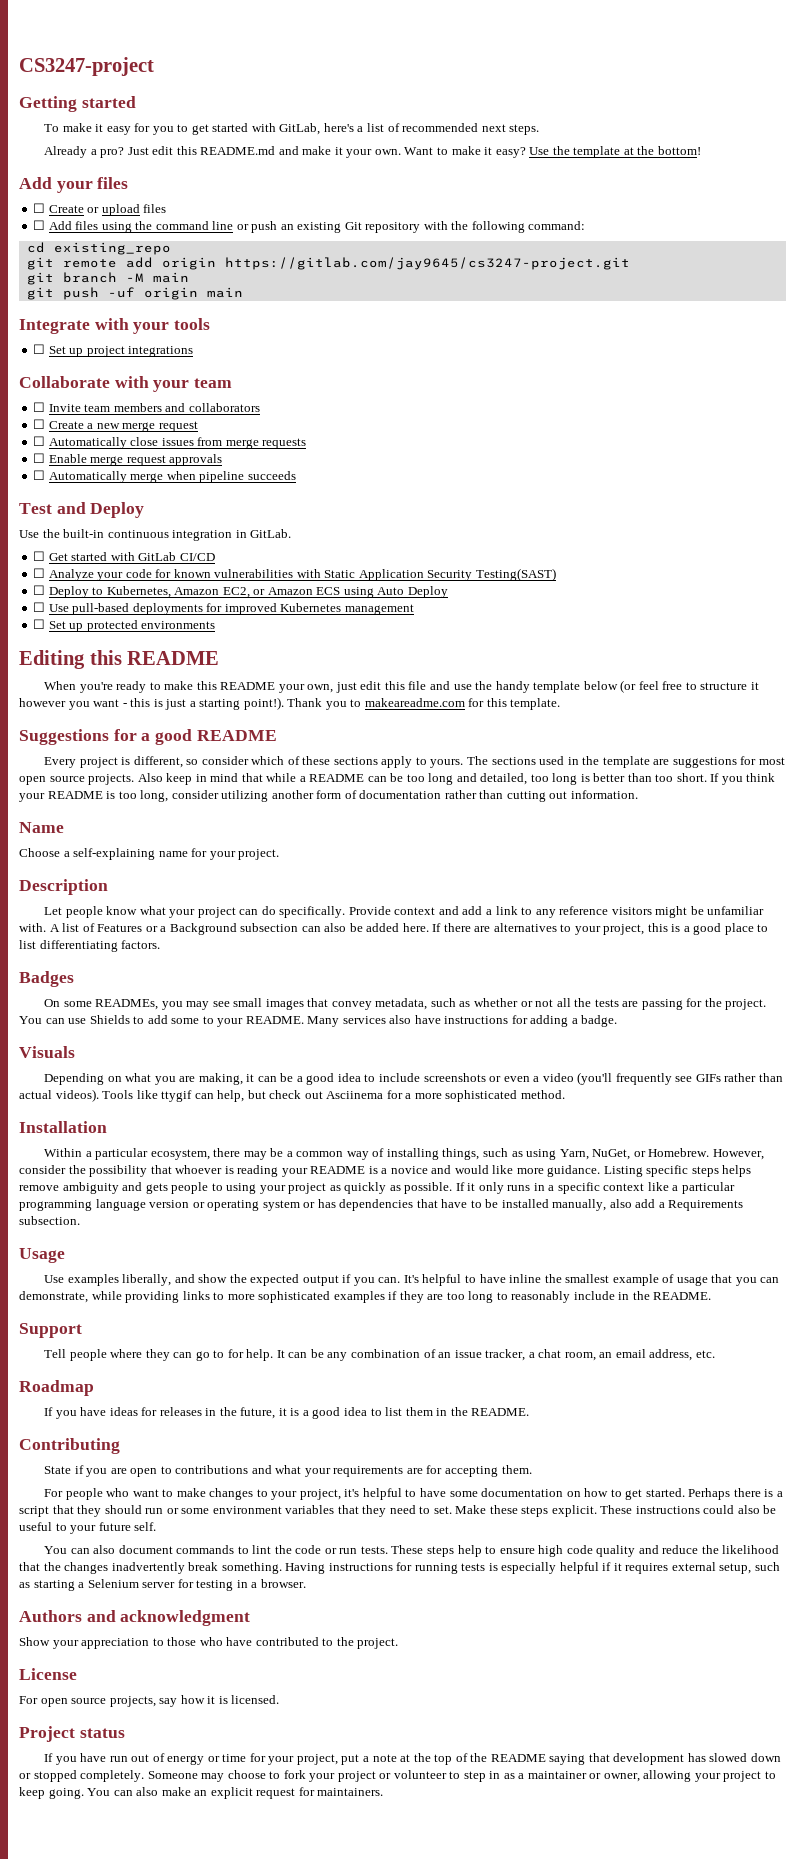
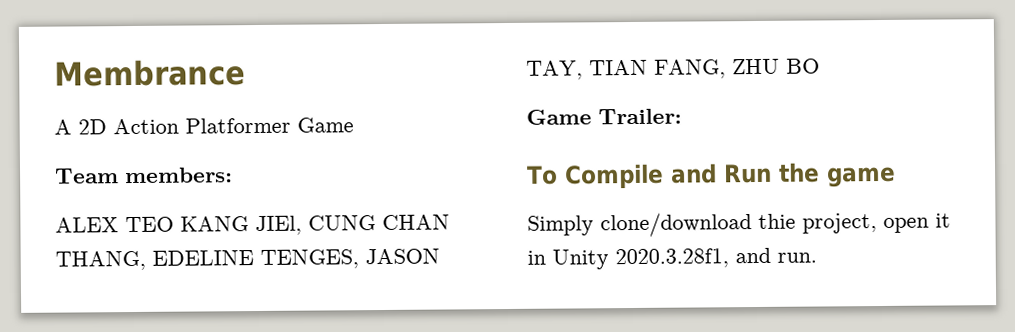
- CS3247-project
- Getting started
- To make it easy for you to get started with GitLab, here's a list of recommended next steps.
- Already a pro? Just edit this README.md and make it your own. Want to make it easy? Use the template at the bottom!
- Add your files
- ☐ Create or upload files
- ☐ Add files using the command line or push an existing Git repository with the following command:
- cd existing_repo
- git remote add origin https://gitlab.com/jay9645/cs3247-project.git
- git branch -M main
- git push -uf origin main
- Integrate with your tools
- ☐ Set up project integrations
- Collaborate with your team
- ☐ Invite team members and collaborators
- ☐ Create a new merge request
- ☐ Automatically close issues from merge requests
- ☐ Enable merge request approvals
- ☐ Automatically merge when pipeline succeeds
- Test and Deploy
- Use the built-in continuous integration in GitLab.
- ☐ Get started with GitLab CI/CD
- ☐ Analyze your code for known vulnerabilities with Static Application Security Testing(SAST)
- ☐ Deploy to Kubernetes, Amazon EC2, or Amazon ECS using Auto Deploy
- ☐ Use pull-based deployments for improved Kubernetes management
- ☐ Set up protected environments
- Editing this README
- When you're ready to make this README your own, just edit this file and use the handy template below (or feel free to structure it however you want - this is just a starting point!). Thank you to makeareadme.com for this template.
- Suggestions for a good README
- Every project is different, so consider which of these sections apply to yours. The sections used in the template are suggestions for most open source projects. Also keep in mind that while a README can be too long and detailed, too long is better than too short. If you think your README is too long, consider utilizing another form of documentation rather than cutting out information.
- Name
- Choose a self-explaining name for your project.
- Description
- Let people know what your project can do specifically. Provide context and add a link to any reference visitors might be unfamiliar with. A list of Features or a Background subsection can also be added here. If there are alternatives to your project, this is a good place to list differentiating factors.
- Badges
- On some READMEs, you may see small images that convey metadata, such as whether or not all the tests are passing for the project. You can use Shields to add some to your README. Many services also have instructions for adding a badge.
- Visuals
- Depending on what you are making, it can be a good idea to include screenshots or even a video (you'll frequently see GIFs rather than actual videos). Tools like ttygif can help, but check out Asciinema for a more sophisticated method.
- Installation
- Within a particular ecosystem, there may be a common way of installing things, such as using Yarn, NuGet, or Homebrew. However, consider the possibility that whoever is reading your README is a novice and would like more guidance. Listing specific steps helps remove ambiguity and gets people to using your project as quickly as possible. If it only runs in a specific context like a particular programming language version or operating system or has dependencies that have to be installed manually, also add a Requirements subsection.
- Usage
- Use examples liberally, and show the expected output if you can. It's helpful to have inline the smallest example of usage that you can demonstrate, while providing links to more sophisticated examples if they are too long to reasonably include in the README.
- Support
- Tell people where they can go to for help. It can be any combination of an issue tracker, a chat room, an email address, etc.
- Roadmap
- If you have ideas for releases in the future, it is a good idea to list them in the README.
- Contributing
- State if you are open to contributions and what your requirements are for accepting them.
- For people who want to make changes to your project, it's helpful to have some documentation on how to get started. Perhaps there is a script that they should run or some environment variables that they need to set. Make these steps explicit. These instructions could also be useful to your future self.
- You can also document commands to lint the code or run tests. These steps help to ensure high code quality and reduce the likelihood that the changes inadvertently break something. Having instructions for running tests is especially helpful if it requires external setup, such as starting a Selenium server for testing in a browser.
- Authors and acknowledgment
- Show your appreciation to those who have contributed to the project.
- License
- For open source projects, say how it is licensed.
- Project status
- If you have run out of energy or time for your project, put a note at the top of the README saying that development has slowed down or stopped completely. Someone may choose to fork your project or volunteer to step in as a maintainer or owner, allowing your project to keep going. You can also make an explicit request for maintainers.
+ Membrance
+ A 2D Action Platformer Game
+ Team members:
+ ALEX TEO KANG JIEl, CUNG CHAN THANG, EDELINE TENGES, JASON TAY, TIAN FANG, ZHU BO
+ Game Trailer:
+ To Compile and Run the game
+ Simply clone/download thie project, open it in Unity 2020.3.28f1, and run.

